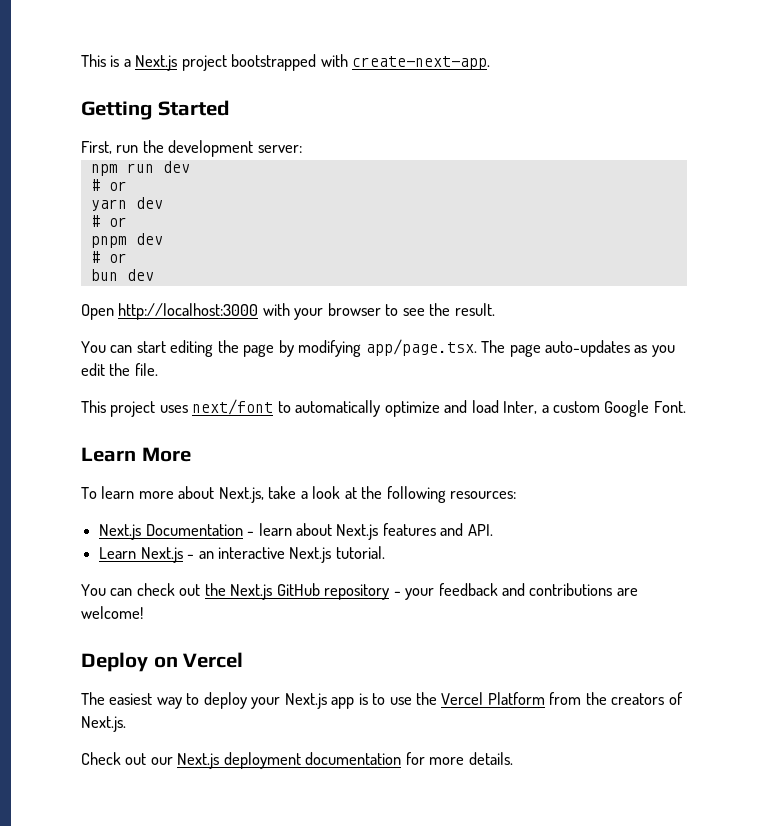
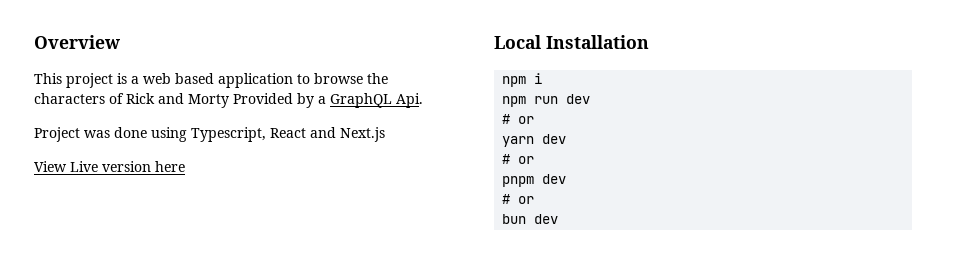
- This is a Next.js project bootstrapped with create-next-app.
- Getting Started
- First, run the development server:
+ Overview
+ This project is a web based application to browse the characters of Rick and Morty Provided by a GraphQL Api.
+ Project was done using Typescript, React and Next.js
+ View Live version here
+ Local Installation
+ npm i
- Open http://localhost:3000 with your browser to see the result.
- You can start editing the page by modifying app/page.tsx. The page auto-updates as you edit the file.
- This project uses next/font to automatically optimize and load Inter, a custom Google Font.
- Learn More
- To learn more about Next.js, take a look at the following resources:
- Next.js Documentation - learn about Next.js features and API.
- Learn Next.js - an interactive Next.js tutorial.
- You can check out the Next.js GitHub repository - your feedback and contributions are welcome!
- Deploy on Vercel
- The easiest way to deploy your Next.js app is to use the Vercel Platform from the creators of Next.js.
- Check out our Next.js deployment documentation for more details.

